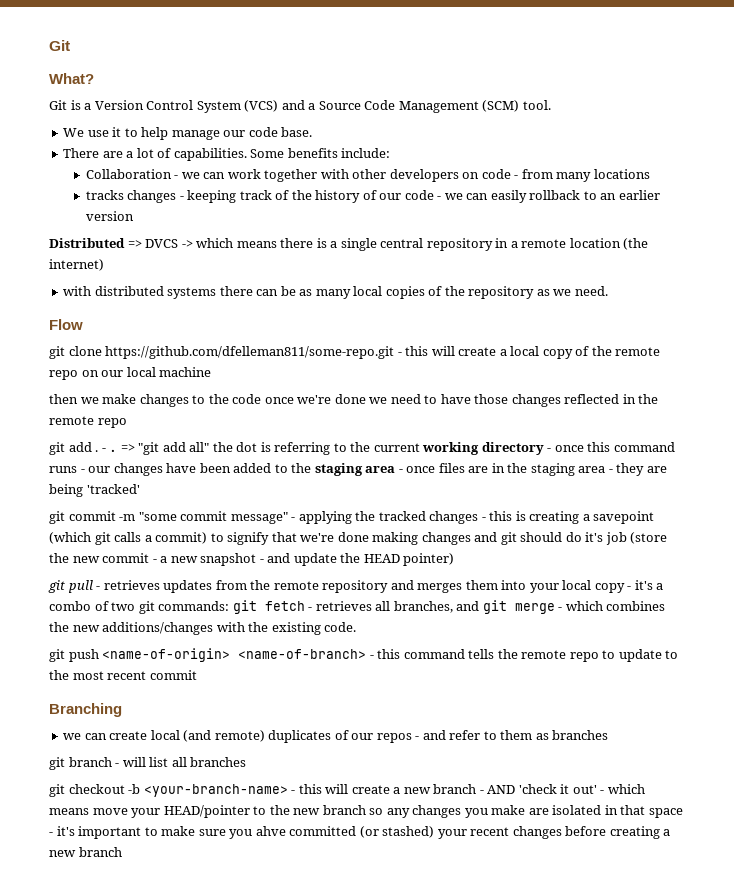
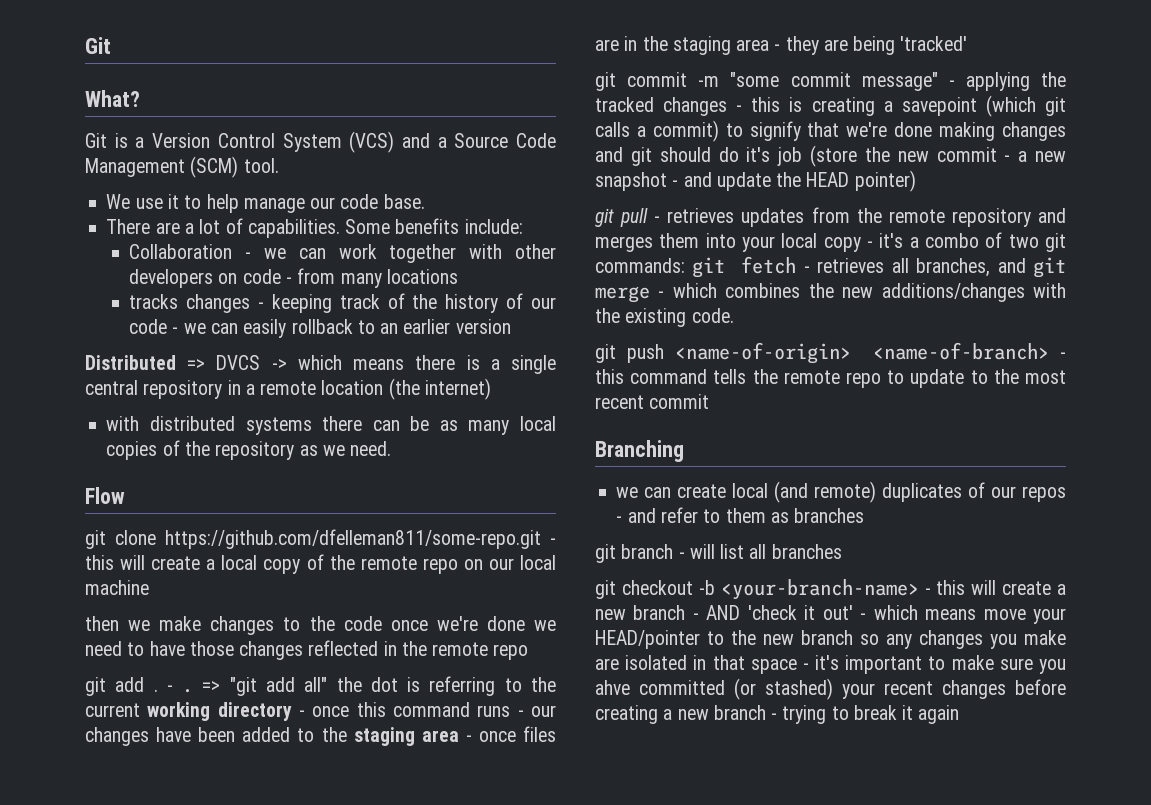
- git checkout -b <your-branch-name> - this will create a new branch - AND 'check it out' - which means move your HEAD/pointer to the new branch so any changes you make are isolated in that space - it's important to make sure you ahve committed (or stashed) your recent changes before creating a new branch
+ git checkout -b <your-branch-name> - this will create a new branch - AND 'check it out' - which means move your HEAD/pointer to the new branch so any changes you make are isolated in that space - it's important to make sure you ahve committed (or stashed) your recent changes before creating a new branch - trying to break it again

